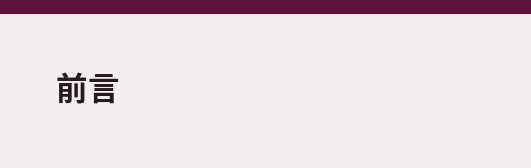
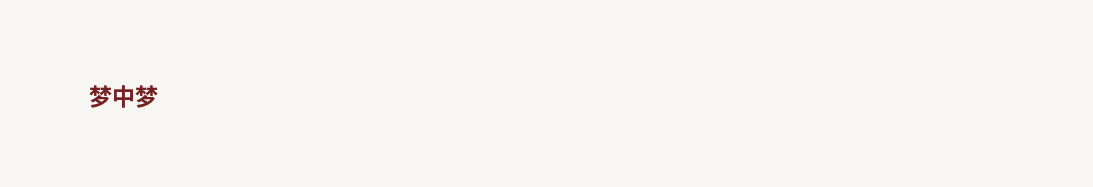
- 前言
+ 梦中梦

